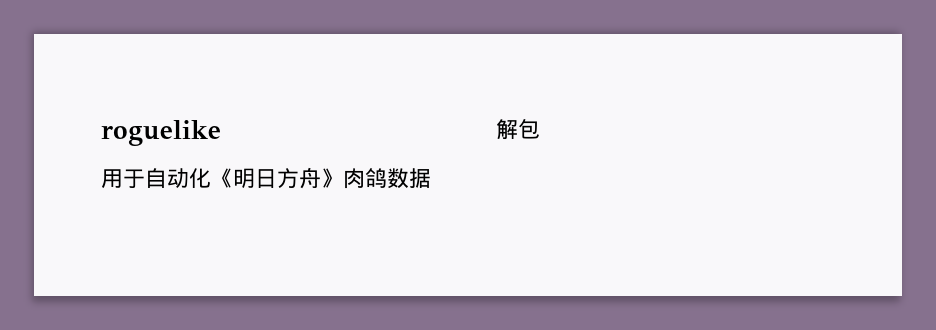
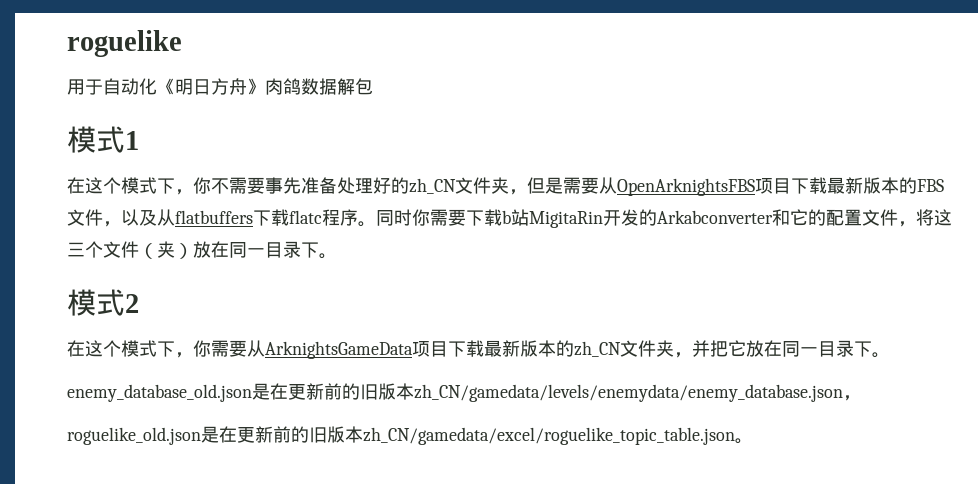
+ 模式1
+ 在这个模式下，你不需要事先准备处理好的zh_CN文件夹，但是需要从OpenArknightsFBS项目下载最新版本的FBS文件，以及从flatbuffers下载flatc程序。同时你需要下载b站MigitaRin开发的Arkabconverter和它的配置文件，将这三个文件（夹）放在同一目录下。
+ 模式2
+ 在这个模式下，你需要从ArknightsGameData项目下载最新版本的zh_CN文件夹，并把它放在同一目录下。
+ enemy_database_old.json是在更新前的旧版本zh_CN/gamedata/levels/enemydata/enemy_database.json，
+ roguelike_old.json是在更新前的旧版本zh_CN/gamedata/excel/roguelike_topic_table.json。

